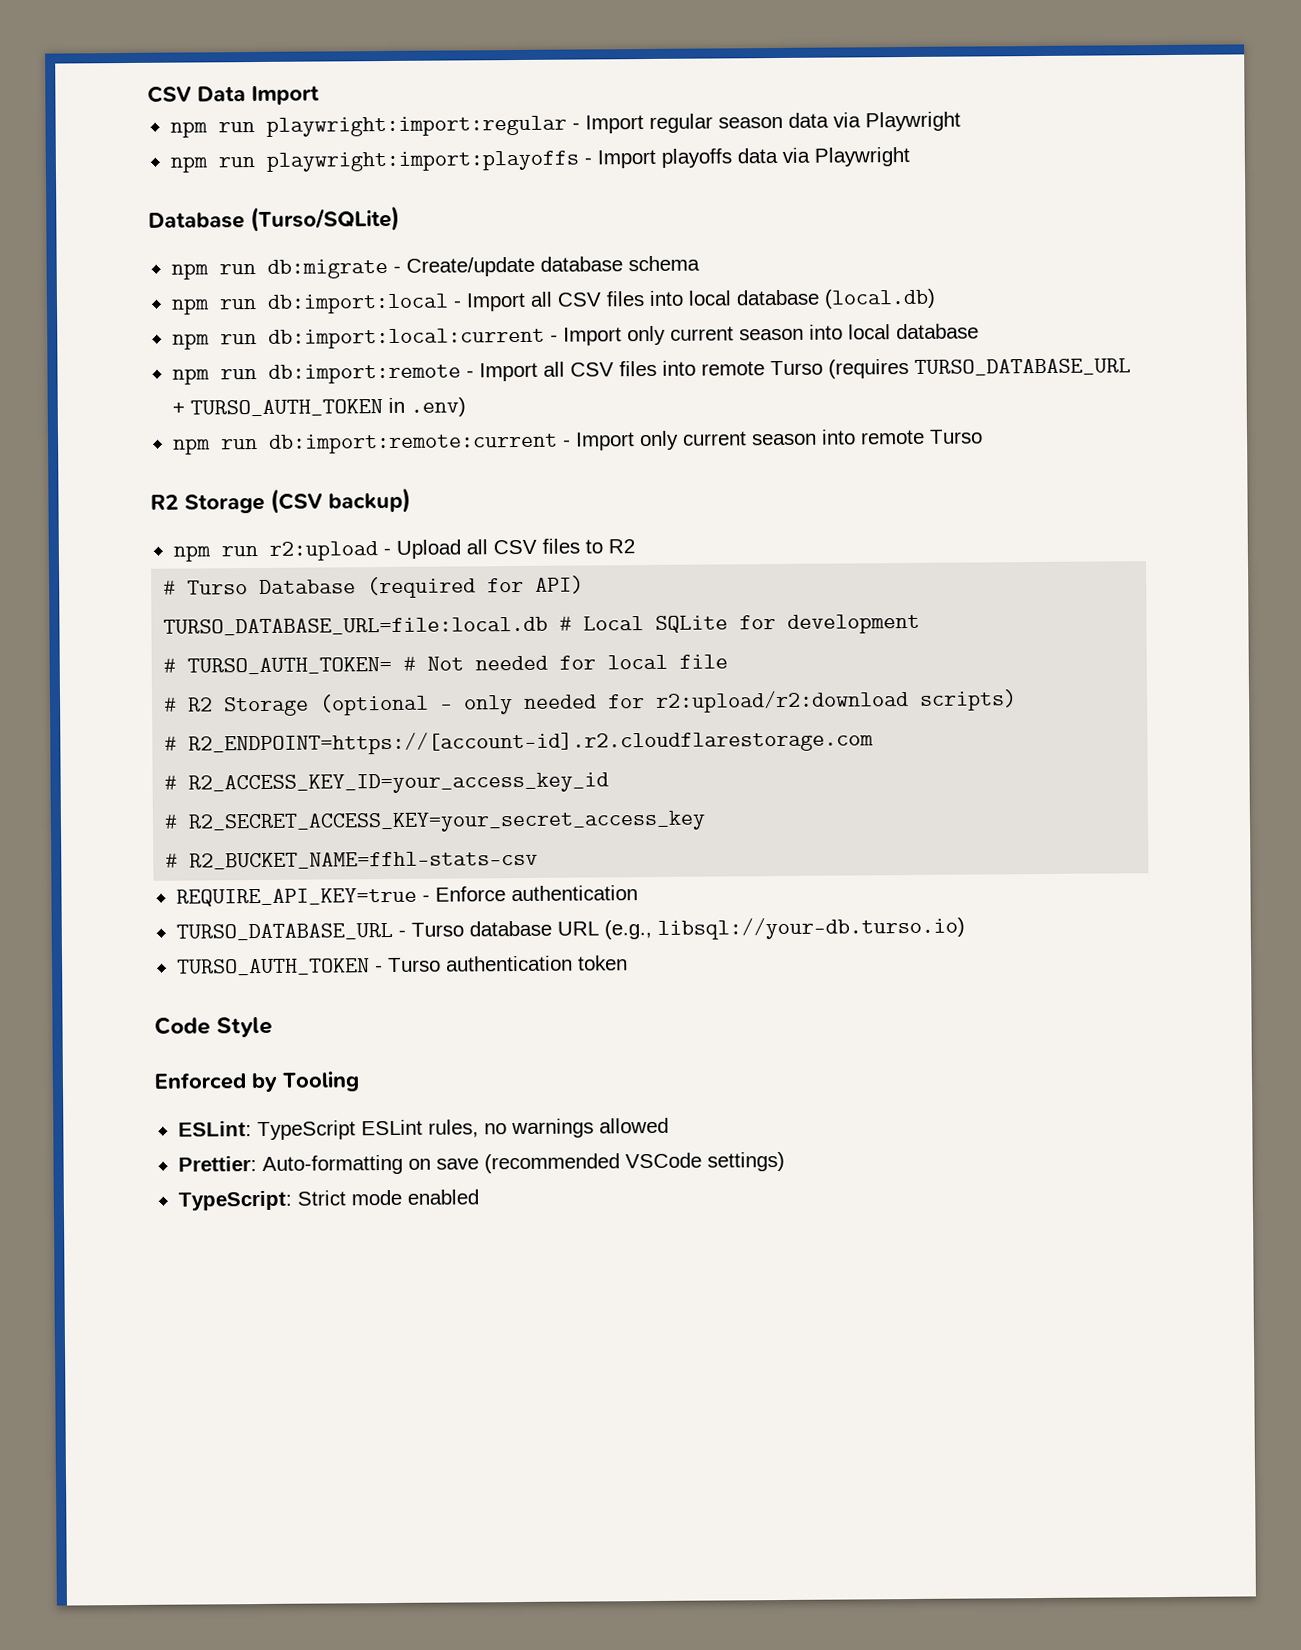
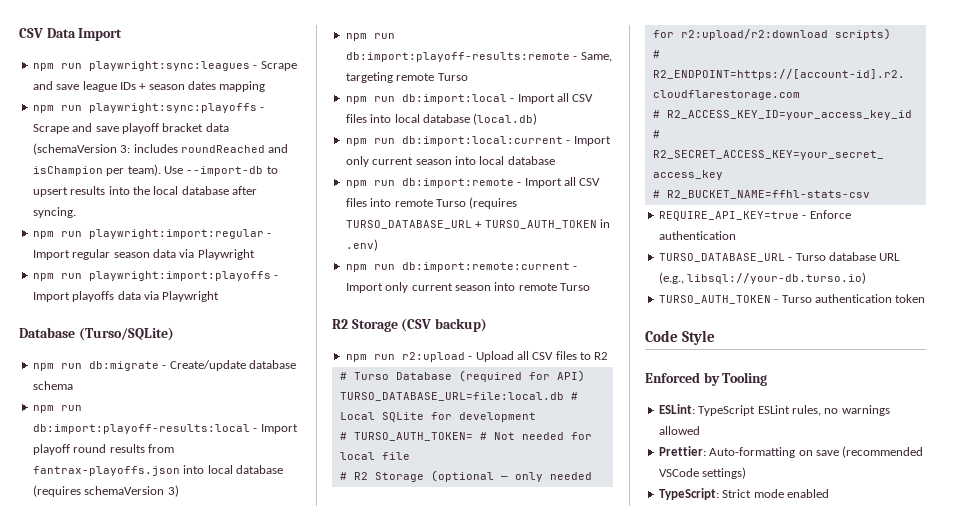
+ npm run playwright:sync:leagues - Scrape and save league IDs + season dates mapping
+ npm run playwright:sync:playoffs - Scrape and save playoff bracket data (schemaVersion 3: includes roundReached and isChampion per team). Use --import-db to upsert results into the local database after syncing.
+ npm run db:import:playoff-results:local - Import playoff round results from fantrax-playoffs.json into local database (requires schemaVersion 3)
+ npm run db:import:playoff-results:remote - Same, targeting remote Turso

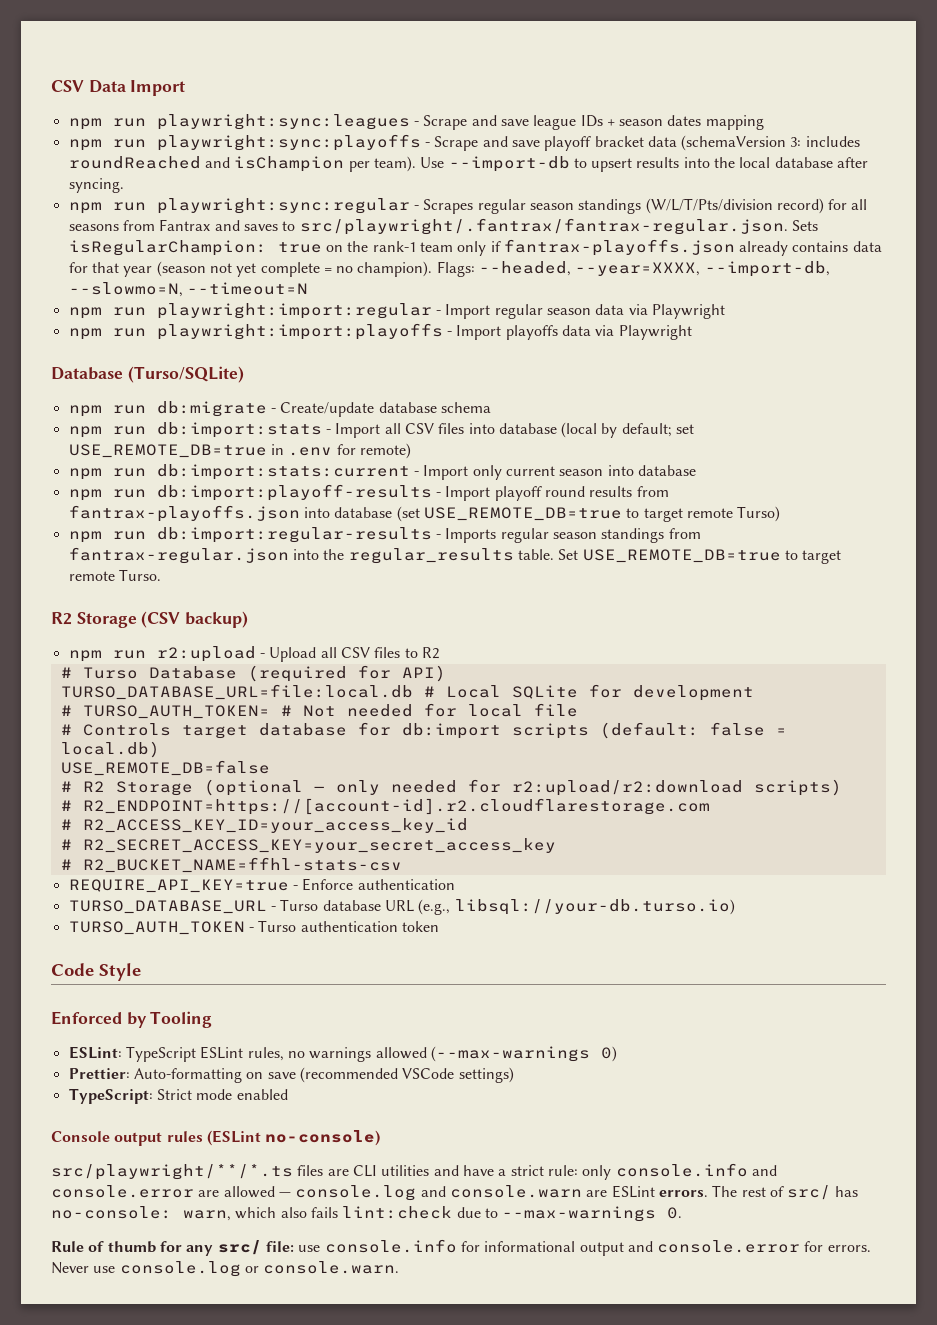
+ npm run playwright:sync:regular - Scrapes regular season standings (W/L/T/Pts/division record) for all seasons from Fantrax and saves to src/playwright/.fantrax/fantrax-regular.json. Sets isRegularChampion: true on the rank-1 team only if fantrax-playoffs.json already contains data for that year (season not yet complete = no champion). Flags: --headed, --year=XXXX, --import-db, --slowmo=N, --timeout=N
- npm run db:import:playoff-results:local - Import playoff round results from fantrax-playoffs.json into local database (requires schemaVersion 3)
- npm run db:import:playoff-results:remote - Same, targeting remote Turso
- npm run db:import:local - Import all CSV files into local database (local.db)
- npm run db:import:local:current - Import only current season into local database
- npm run db:import:remote - Import all CSV files into remote Turso (requires TURSO_DATABASE_URL + TURSO_AUTH_TOKEN in .env)
- npm run db:import:remote:current - Import only current season into remote Turso
+ npm run db:import:stats - Import all CSV files into database (local by default; set USE_REMOTE_DB=true in .env for remote)
+ npm run db:import:stats:current - Import only current season into database
+ npm run db:import:playoff-results - Import playoff round results from fantrax-playoffs.json into database (set USE_REMOTE_DB=true to target remote Turso)
+ npm run db:import:regular-results - Imports regular season standings from fantrax-regular.json into the regular_results table. Set USE_REMOTE_DB=true to target remote Turso.
+ # Controls target database for db:import scripts (default: false = local.db)
+ USE_REMOTE_DB=false
- ESLint: TypeScript ESLint rules, no warnings allowed
+ ESLint: TypeScript ESLint rules, no warnings allowed (--max-warnings 0)
+ Console output rules (ESLint no-console)
+ src/playwright/**/*.ts files are CLI utilities and have a strict rule: only console.info and console.error are allowed — console.log and console.warn are ESLint errors. The rest of src/ has no-console: warn, which also fails lint:check due to --max-warnings 0.
+ Rule of thumb for any src/ file: use console.info for informational output and console.error for errors. Never use console.log or console.warn.

